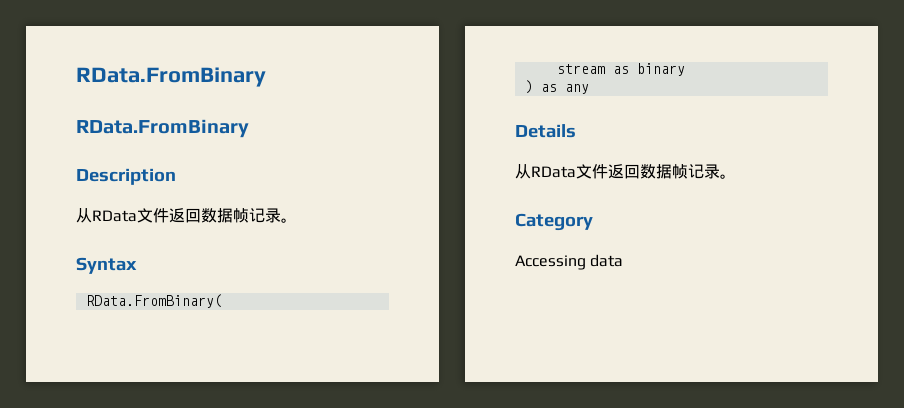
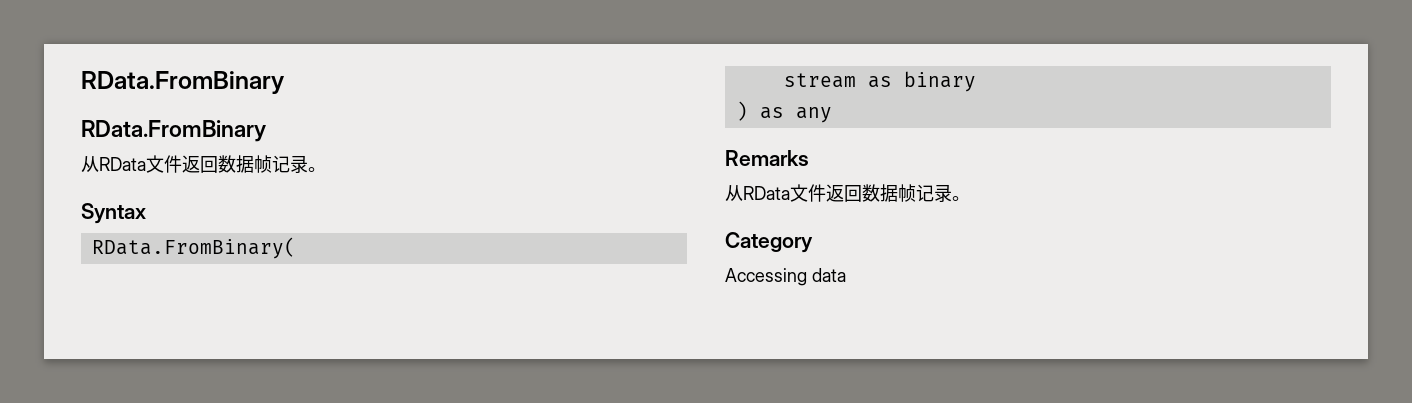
- Description
- Details
+ Remarks

